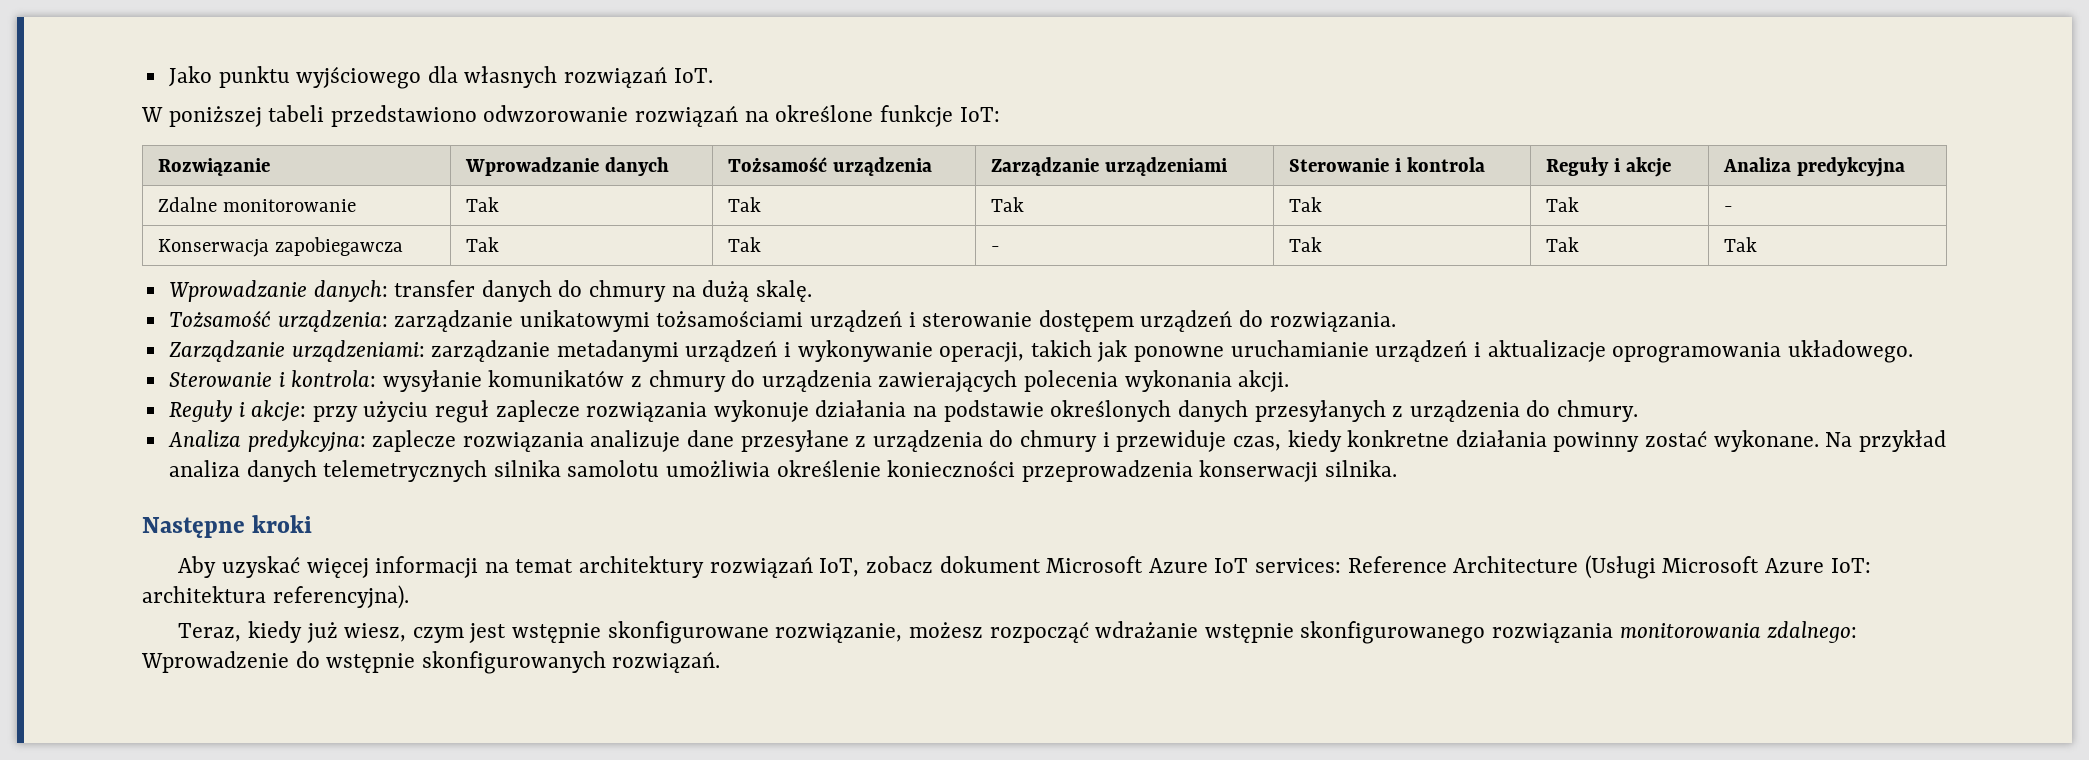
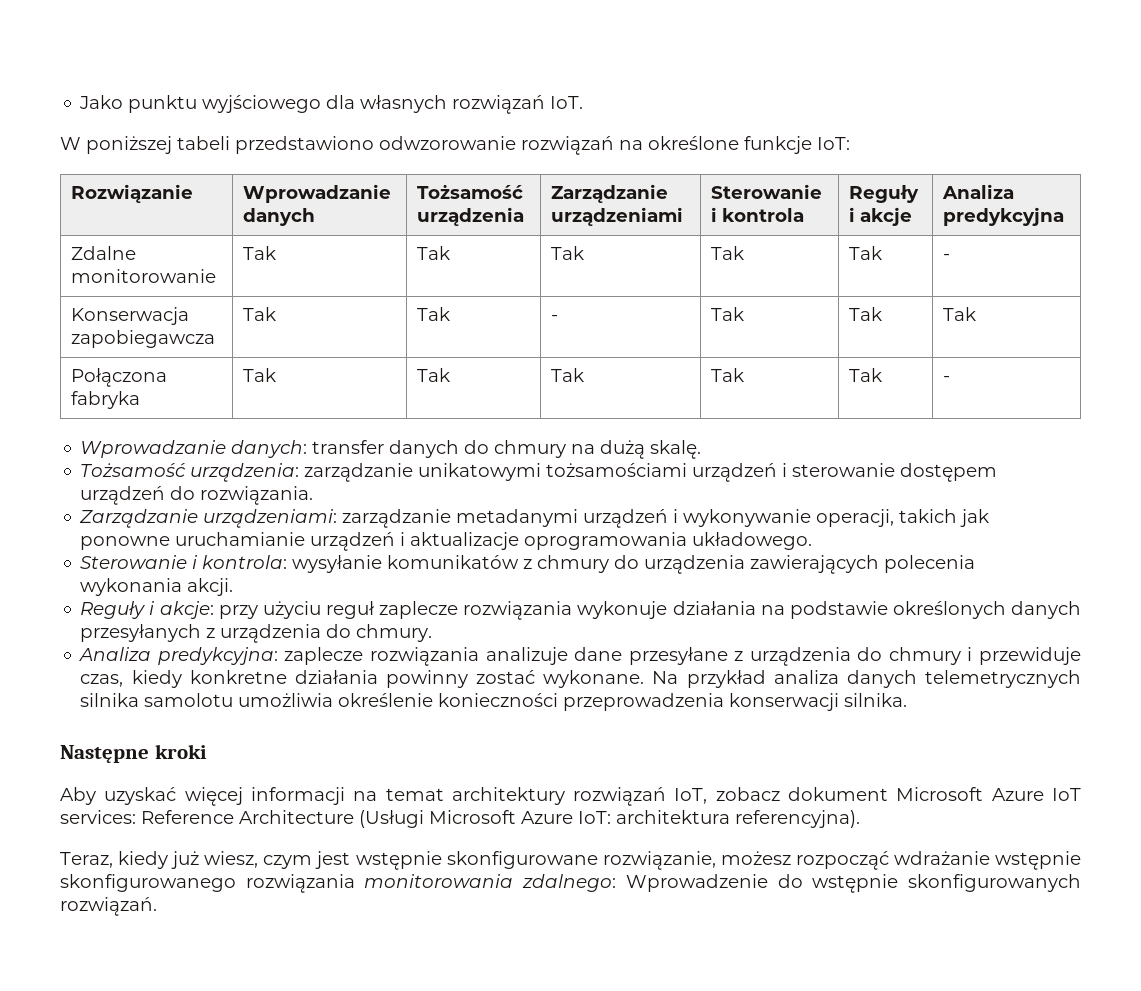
+ Połączona fabryka | Tak | Tak | Tak | Tak | Tak | -

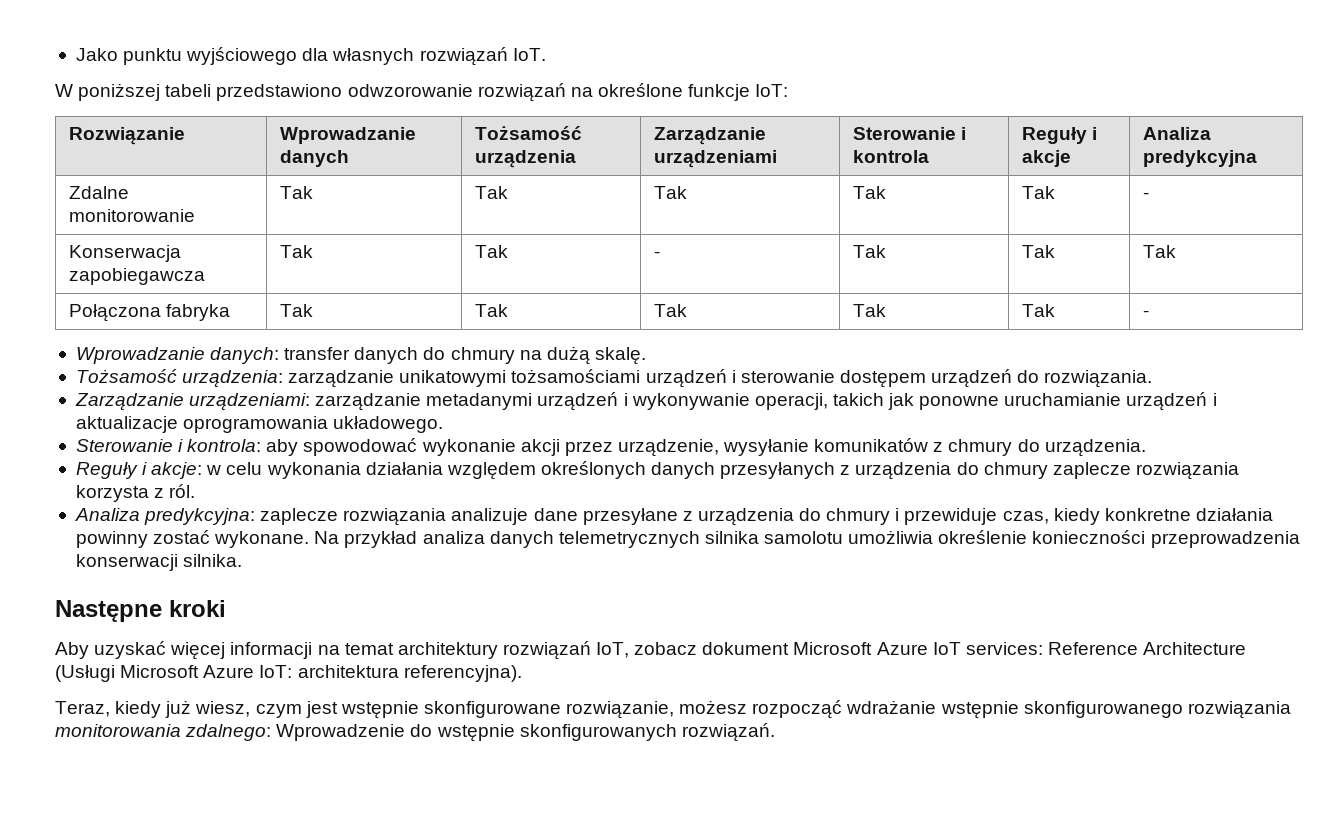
- Sterowanie i kontrola: wysyłanie komunikatów z chmury do urządzenia zawierających polecenia wykonania akcji.
- Reguły i akcje: przy użyciu reguł zaplecze rozwiązania wykonuje działania na podstawie określonych danych przesyłanych z urządzenia do chmury.
+ Sterowanie i kontrola: aby spowodować wykonanie akcji przez urządzenie, wysyłanie komunikatów z chmury do urządzenia.
+ Reguły i akcje: w celu wykonania działania względem określonych danych przesyłanych z urządzenia do chmury zaplecze rozwiązania korzysta z ról.

